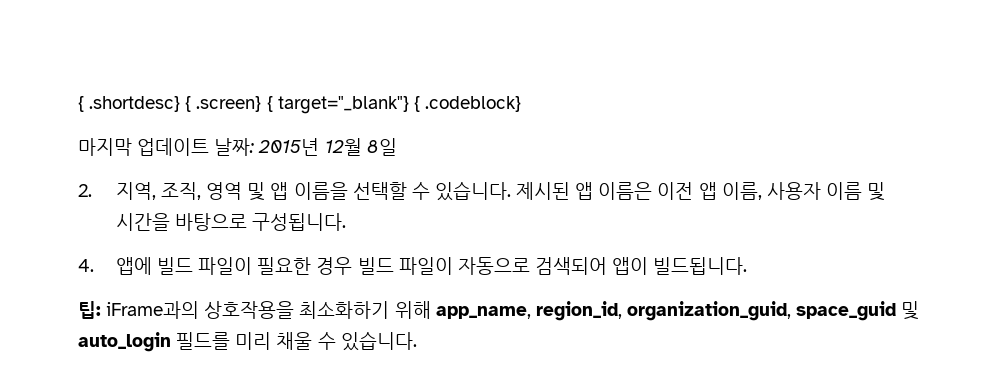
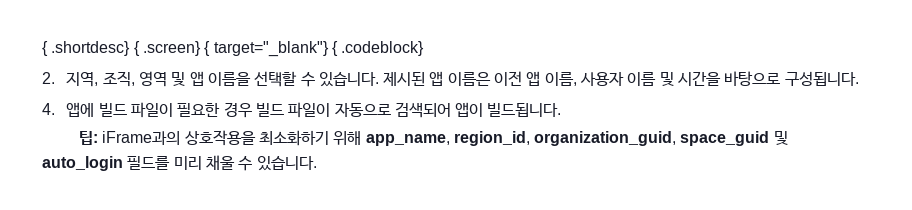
- 마지막 업데이트 날짜: 2015년 12월 8일

